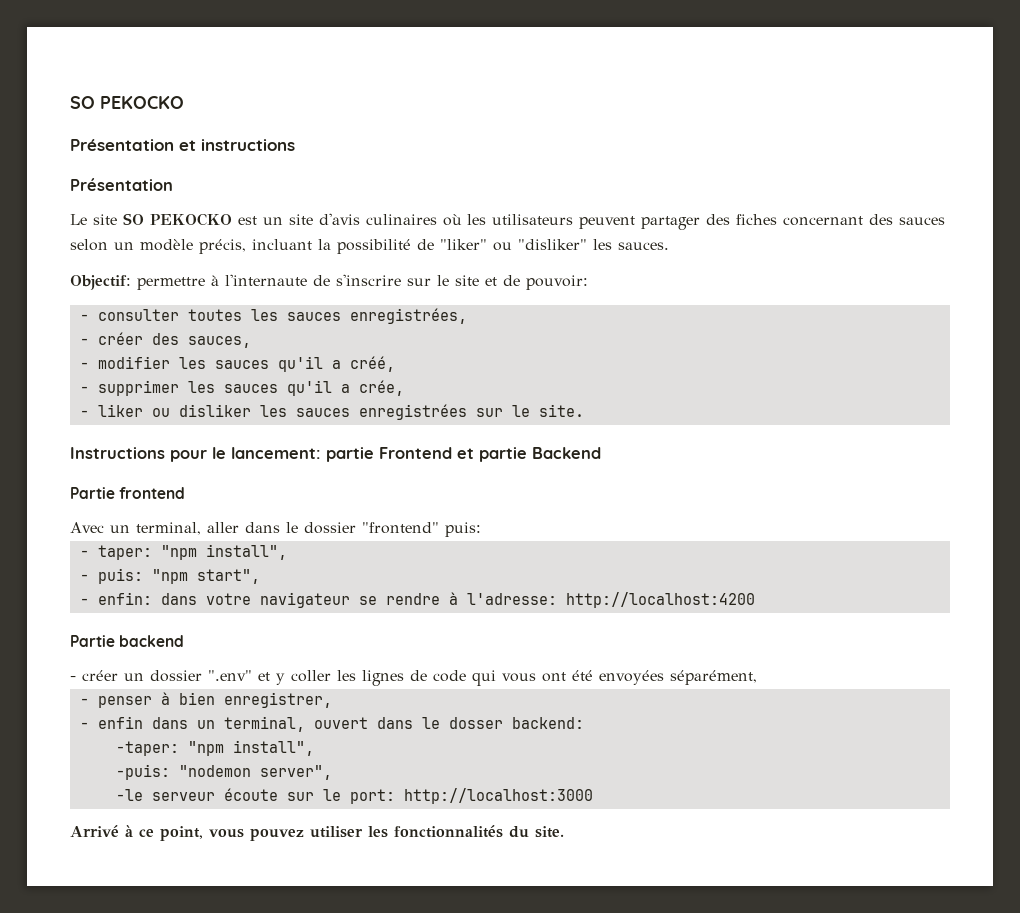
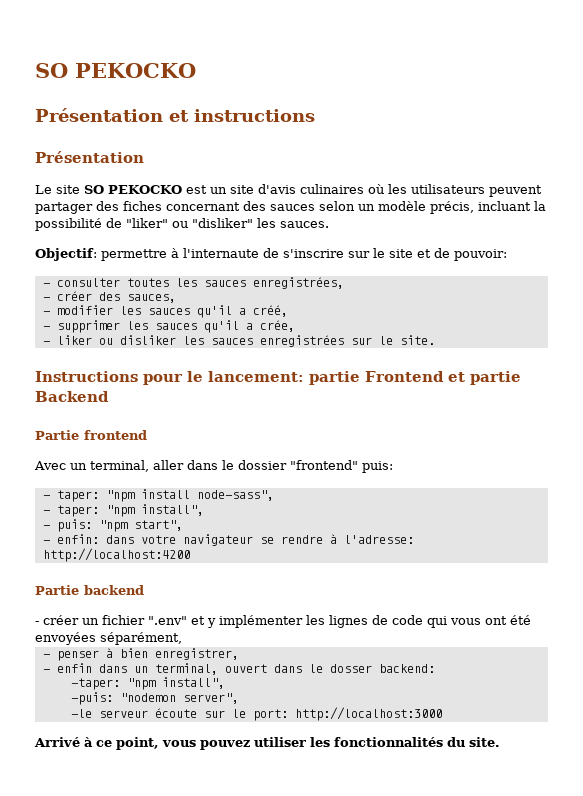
+ - taper: "npm install node-sass",
- - créer un dossier ".env" et y coller les lignes de code qui vous ont été envoyées séparément,
+ - créer un fichier ".env" et y implémenter les lignes de code qui vous ont été envoyées séparément,

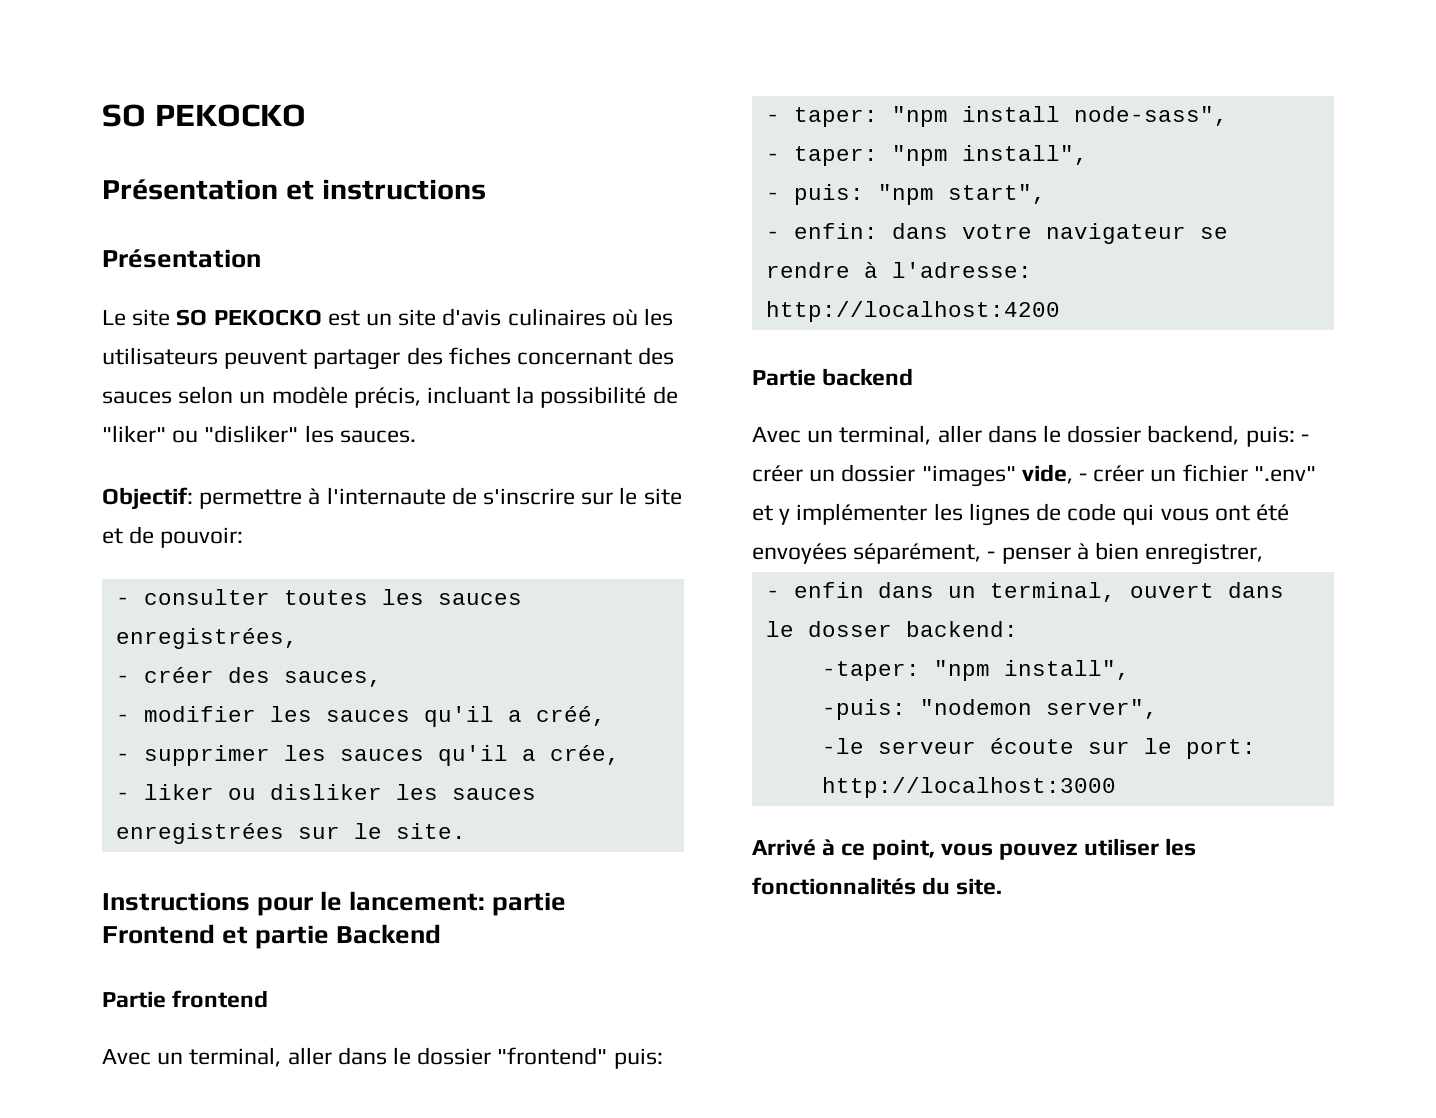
- - créer un fichier ".env" et y implémenter les lignes de code qui vous ont été envoyées séparément,
- - penser à bien enregistrer,
+ Avec un terminal, aller dans le dossier backend, puis: - créer un dossier "images" vide, - créer un fichier ".env" et y implémenter les lignes de code qui vous ont été envoyées séparément, - penser à bien enregistrer,

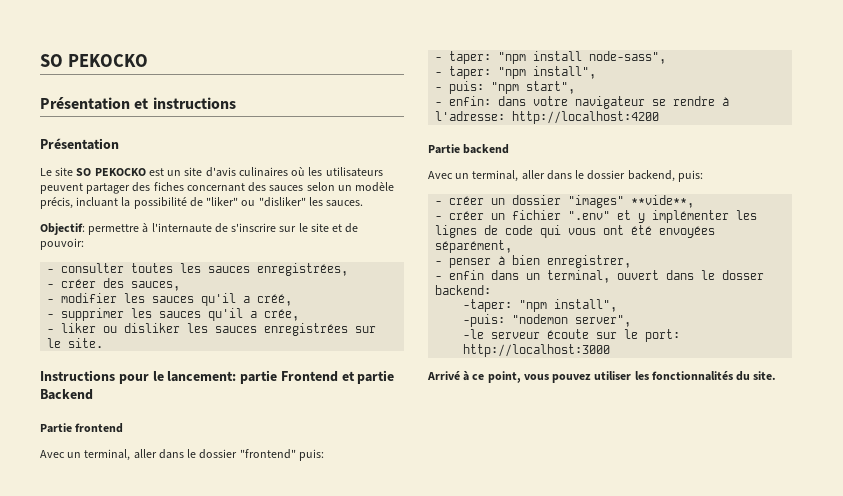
- Avec un terminal, aller dans le dossier backend, puis: - créer un dossier "images" vide, - créer un fichier ".env" et y implémenter les lignes de code qui vous ont été envoyées séparément, - penser à bien enregistrer,
+ Avec un terminal, aller dans le dossier backend, puis:
+ - créer un dossier "images" **vide**,
+ - créer un fichier ".env" et y implémenter les lignes de code qui vous ont été envoyées séparément,
+ - penser à bien enregistrer,

